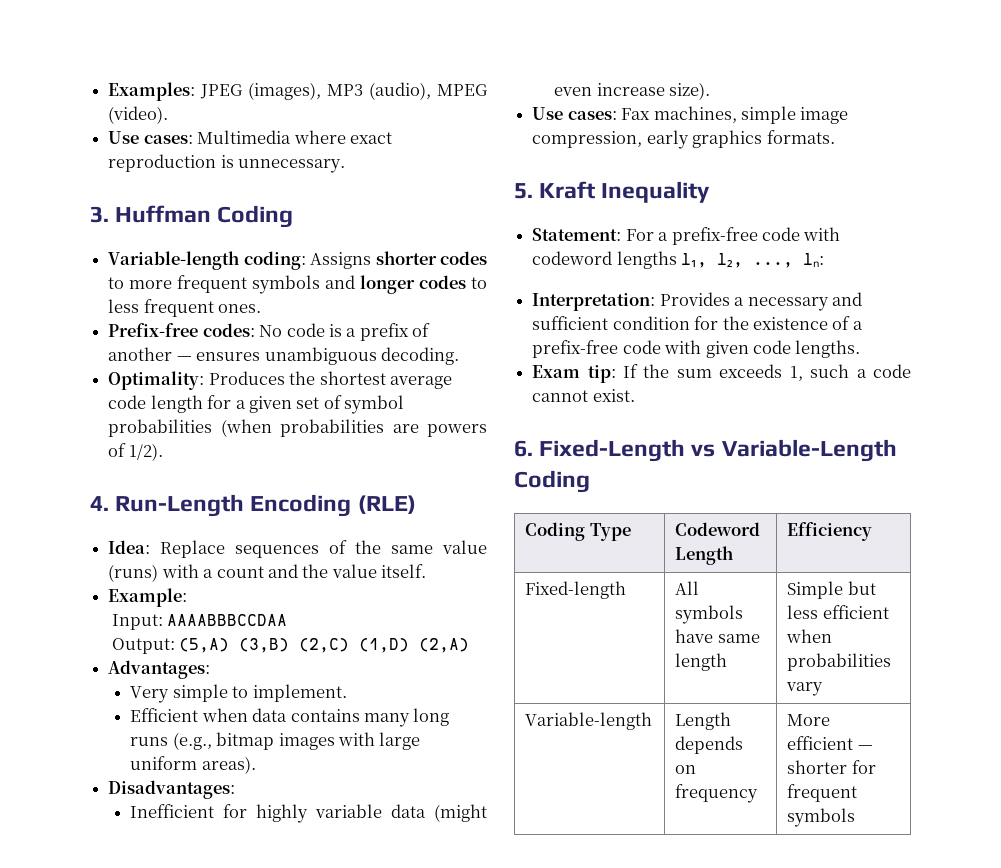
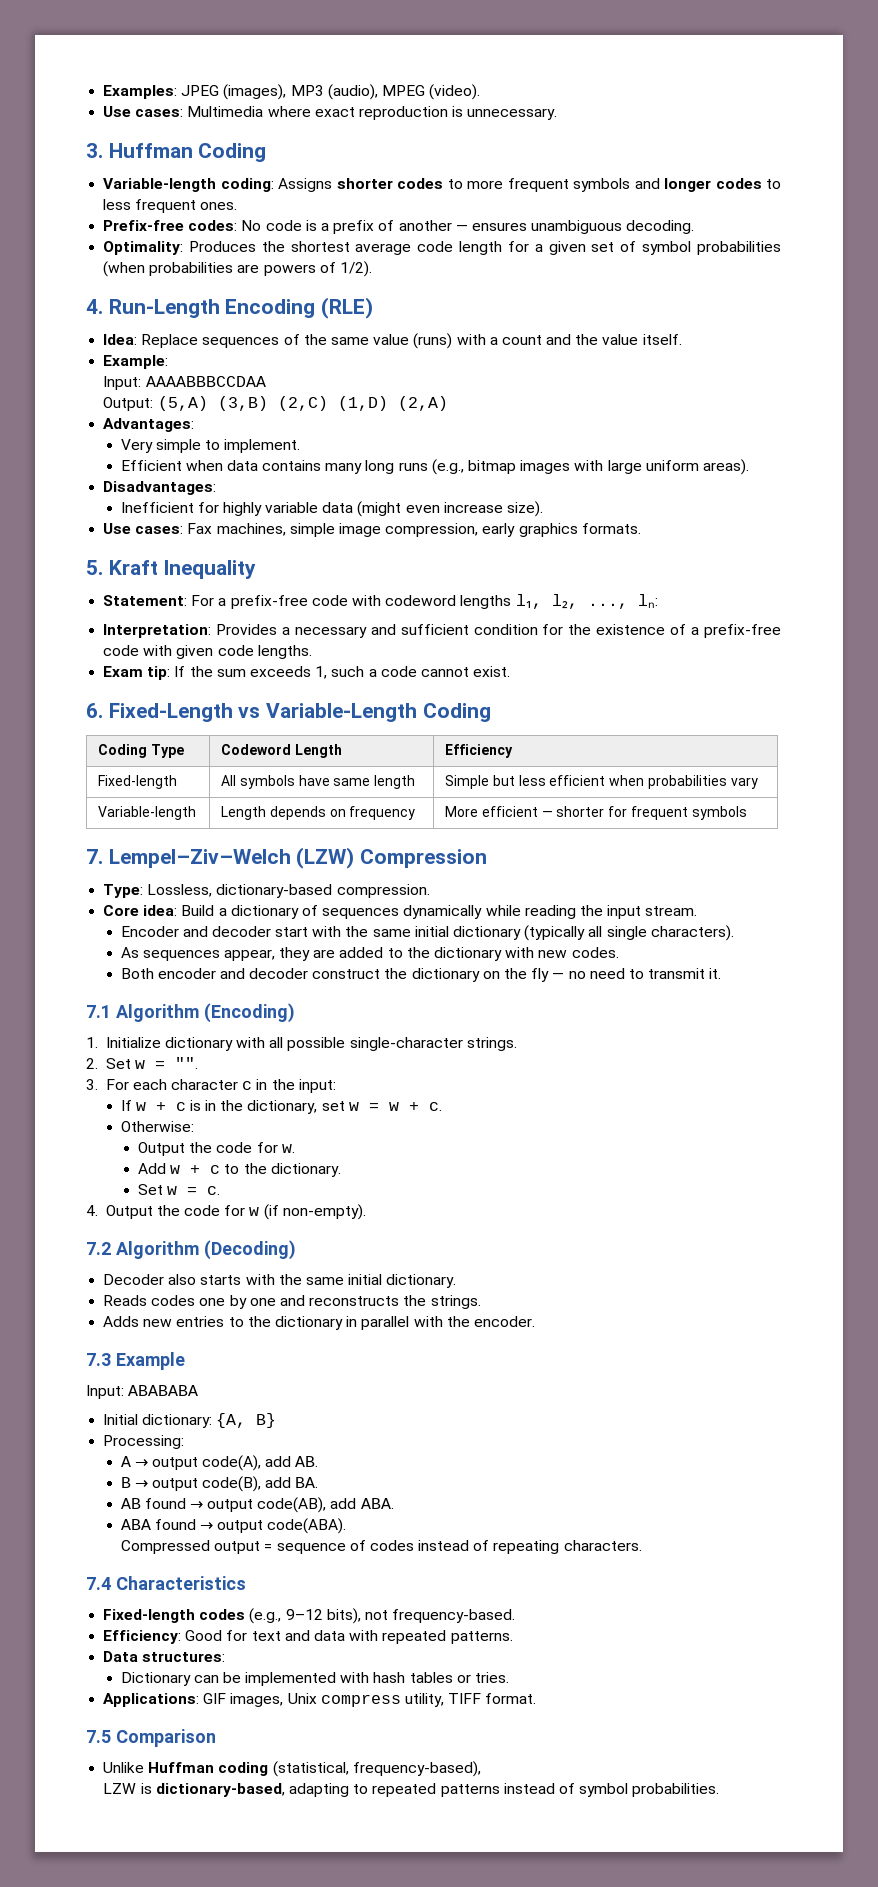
+ 7. Lempel–Ziv–Welch (LZW) Compression
+ Type: Lossless, dictionary-based compression.
+ Core idea: Build a dictionary of sequences dynamically while reading the input stream.
+ Encoder and decoder start with the same initial dictionary (typically all single characters).
+ As sequences appear, they are added to the dictionary with new codes.
+ Both encoder and decoder construct the dictionary on the fly — no need to transmit it.
+ 7.1 Algorithm (Encoding)
+ 1. Initialize dictionary with all possible single-character strings.
+ 2. Set w = "".
+ 3. For each character c in the input:
+ If w + c is in the dictionary, set w = w + c.
+ Otherwise:
+ Output the code for w.
+ Add w + c to the dictionary.
+ Set w = c.
+ 4. Output the code for w (if non-empty).
+ 7.2 Algorithm (Decoding)
+ Decoder also starts with the same initial dictionary.
+ Reads codes one by one and reconstructs the strings.
+ Adds new entries to the dictionary in parallel with the encoder.
+ 7.3 Example
+ Input: ABABABA
+ Initial dictionary: {A, B}
+ Processing:
+ A → output code(A), add AB.
+ B → output code(B), add BA.
+ AB found → output code(AB), add ABA.
+ ABA found → output code(ABA).
+ Compressed output = sequence of codes instead of repeating characters.
+ 7.4 Characteristics
+ Fixed-length codes (e.g., 9–12 bits), not frequency-based.
+ Efficiency: Good for text and data with repeated patterns.
+ Data structures:
+ Dictionary can be implemented with hash tables or tries.
+ Applications: GIF images, Unix compress utility, TIFF format.
+ 7.5 Comparison
+ Unlike Huffman coding (statistical, frequency-based),
+ LZW is dictionary-based, adapting to repeated patterns instead of symbol probabilities.

